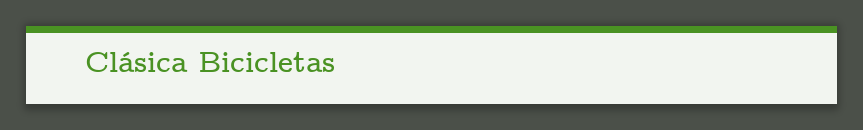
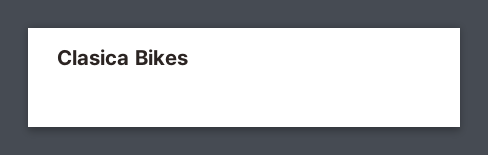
- Clásica Bicicletas
+ Clasica Bikes

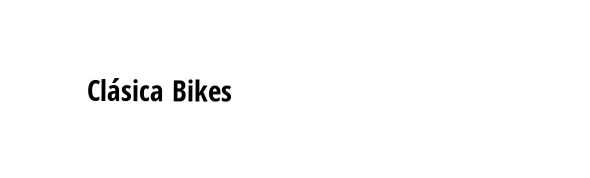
- Clasica Bikes
+ Clásica Bikes

